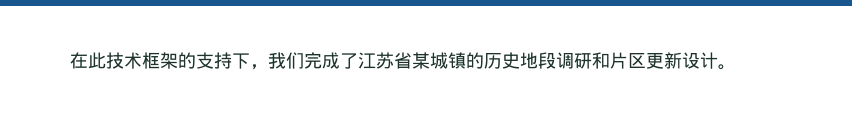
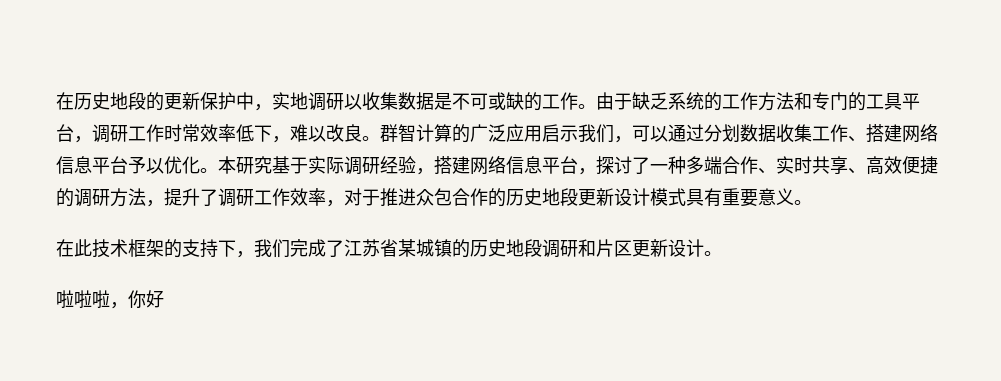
+ 在历史地段的更新保护中，实地调研以收集数据是不可或缺的工作。由于缺乏系统的工作方法和专门的工具平台，调研工作时常效率低下，难以改良。群智计算的广泛应用启示我们，可以通过分划数据收集工作、搭建网络信息平台予以优化。本研究基于实际调研经验，搭建网络信息平台，探讨了一种多端合作、实时共享、高效便捷的调研方法，提升了调研工作效率，对于推进众包合作的历史地段更新设计模式具有重要意义。
+ 啦啦啦，你好

